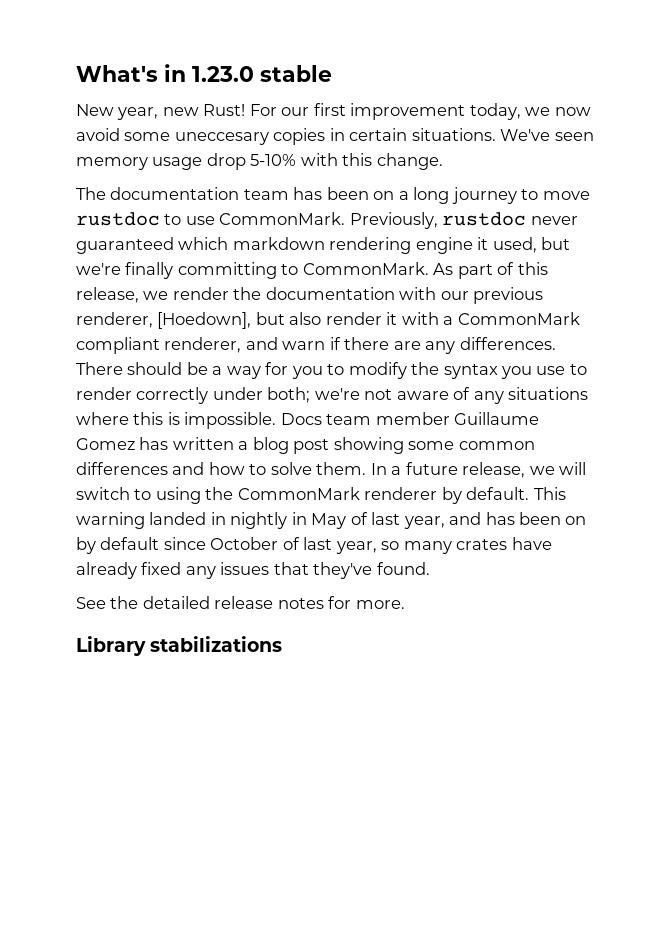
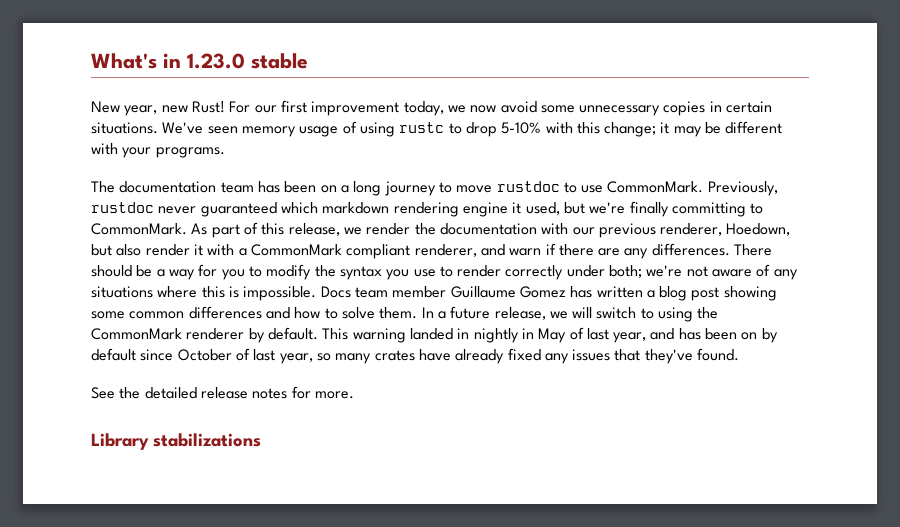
- For our first improvement today, we now avoid some uneccesary copies in certain situations.
+ For our first improvement today, we now avoid some unnecessary copies in certain situations.
- We've seen memory usage drop 5-10% with this change.
+ We've seen memory usage of using rustc to drop 5-10% with this change; it may be different with your programs.
- As part of this release, we render the documentation with our previous renderer, [Hoedown], but also render it with a CommonMark compliant renderer, and warn if there are any differences.
+ As part of this release, we render the documentation with our previous renderer, Hoedown, but also render it with a CommonMark compliant renderer, and warn if there are any differences.

